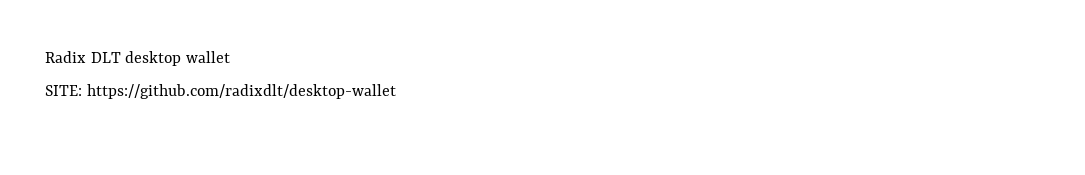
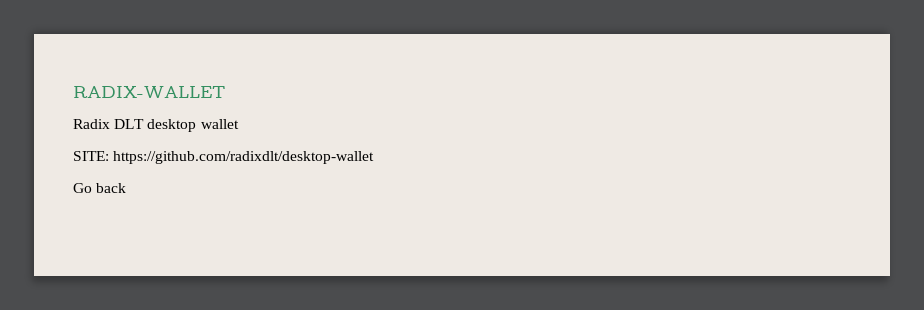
+ RADIX-WALLET
+ Go back

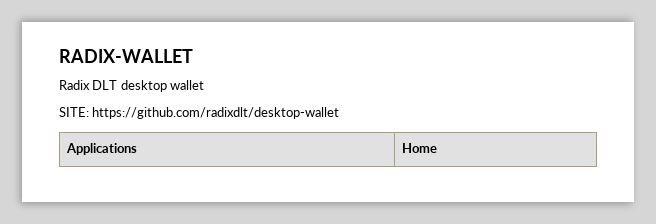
- Go back
+ Applications | Home

